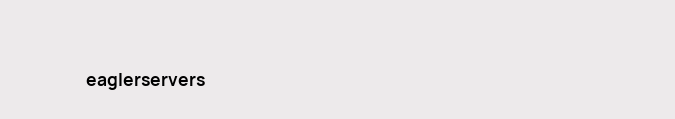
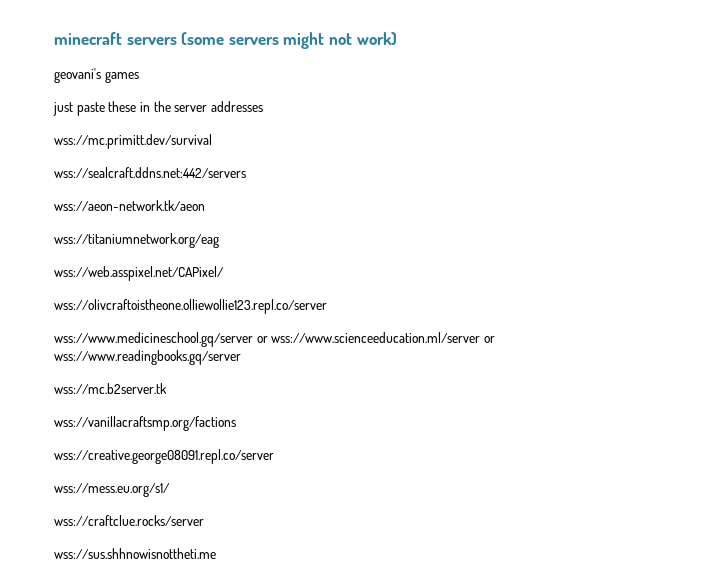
- eaglerservers
+ minecraft servers (some servers might not work)
+ geovani's games
+ just paste these in the server addresses
+ wss://mc.primitt.dev/survival
+ wss://sealcraft.ddns.net:442/servers
+ wss://aeon-network.tk/aeon
+ wss://titaniumnetwork.org/eag
+ wss://web.asspixel.net/CAPixel/
+ wss://olivcraftoistheone.olliewollie123.repl.co/server
+ wss://www.medicineschool.gq/server or wss://www.scienceeducation.ml/server or wss://www.readingbooks.gq/server
+ wss://mc.b2server.tk
+ wss://vanillacraftsmp.org/factions
+ wss://creative.george08091.repl.co/server
+ wss://mess.eu.org/s1/
+ wss://craftclue.rocks/server
+ wss://sus.shhnowisnottheti.me

